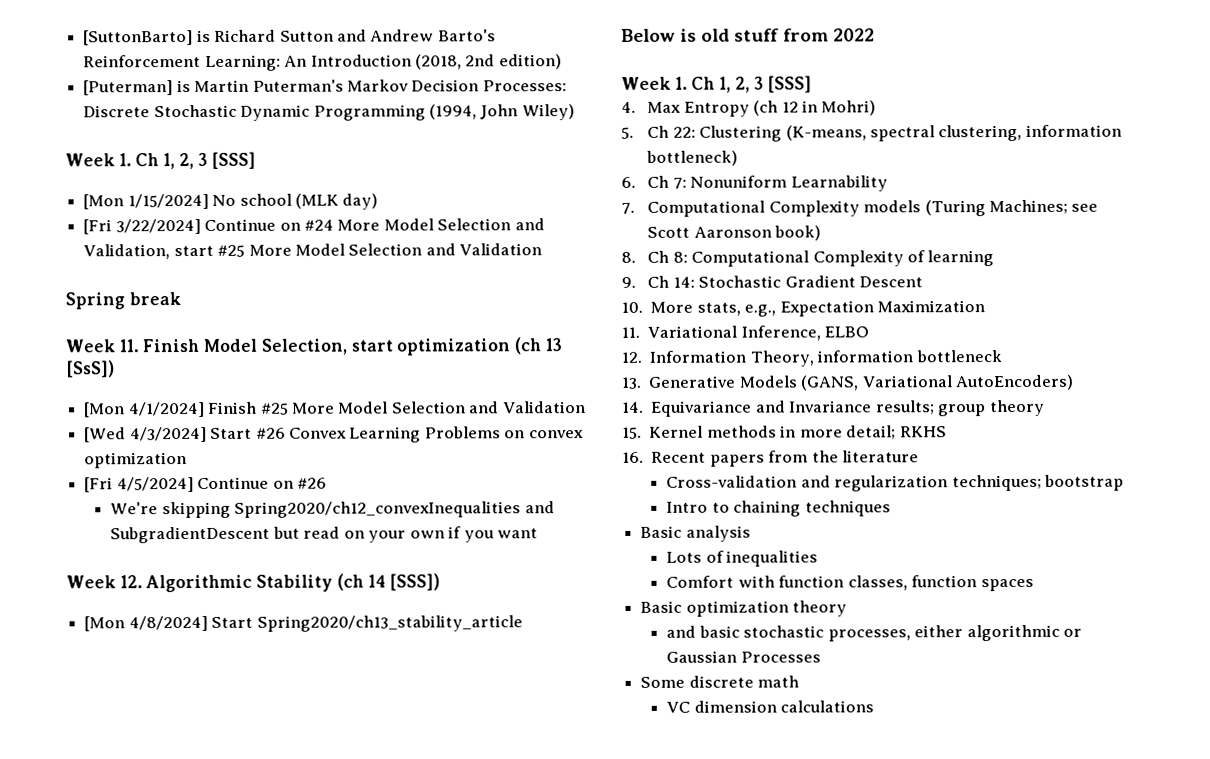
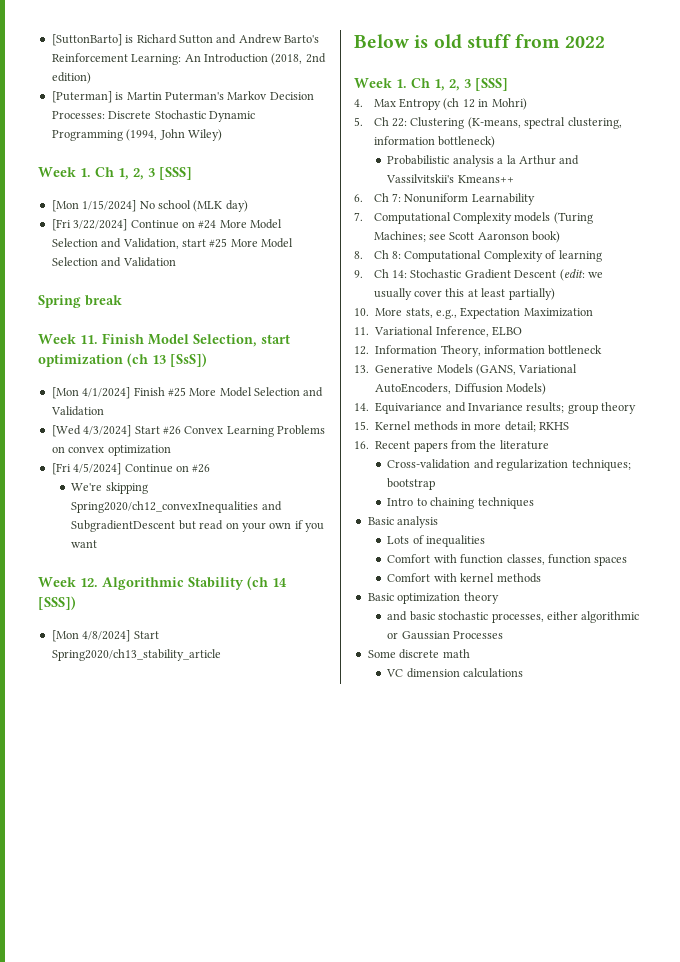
+ Probabilistic analysis a la Arthur and Vassilvitskii's Kmeans++
- 9. Ch 14: Stochastic Gradient Descent
+ 9. Ch 14: Stochastic Gradient Descent (edit: we usually cover this at least partially)
- 13. Generative Models (GANS, Variational AutoEncoders)
+ 13. Generative Models (GANS, Variational AutoEncoders, Diffusion Models)
+ Comfort with kernel methods

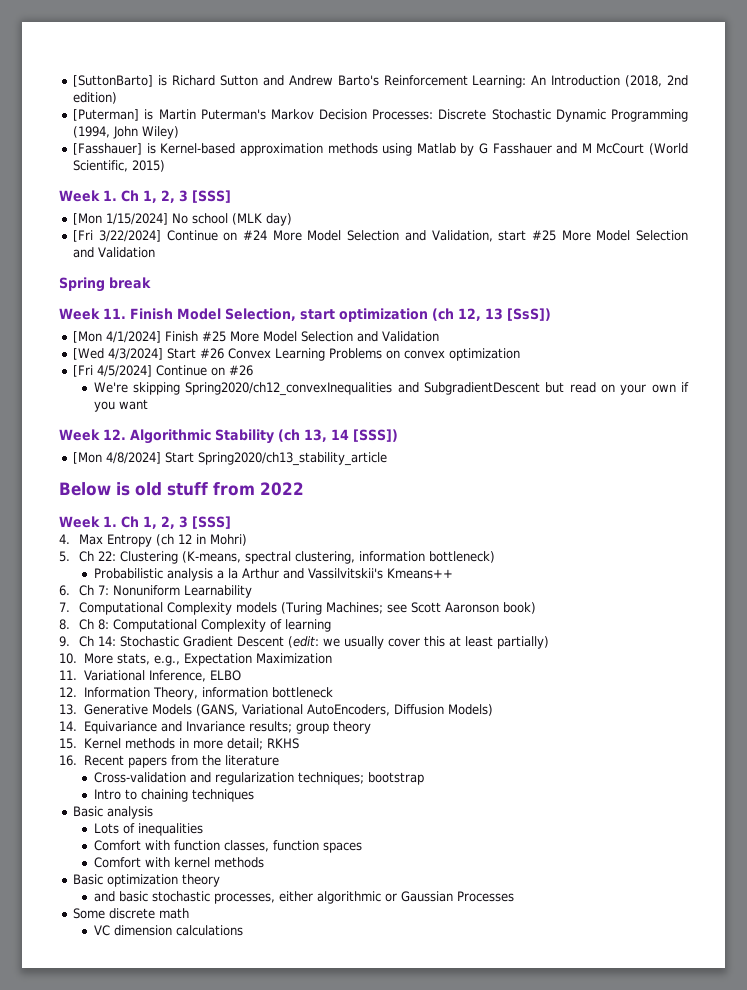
+ [Fasshauer] is Kernel-based approximation methods using Matlab by G Fasshauer and M McCourt (World Scientific, 2015)
- Week 11. Finish Model Selection, start optimization (ch 13 [SsS])
+ Week 11. Finish Model Selection, start optimization (ch 12, 13 [SsS])
- Week 12. Algorithmic Stability (ch 14 [SSS])
+ Week 12. Algorithmic Stability (ch 13, 14 [SSS])

